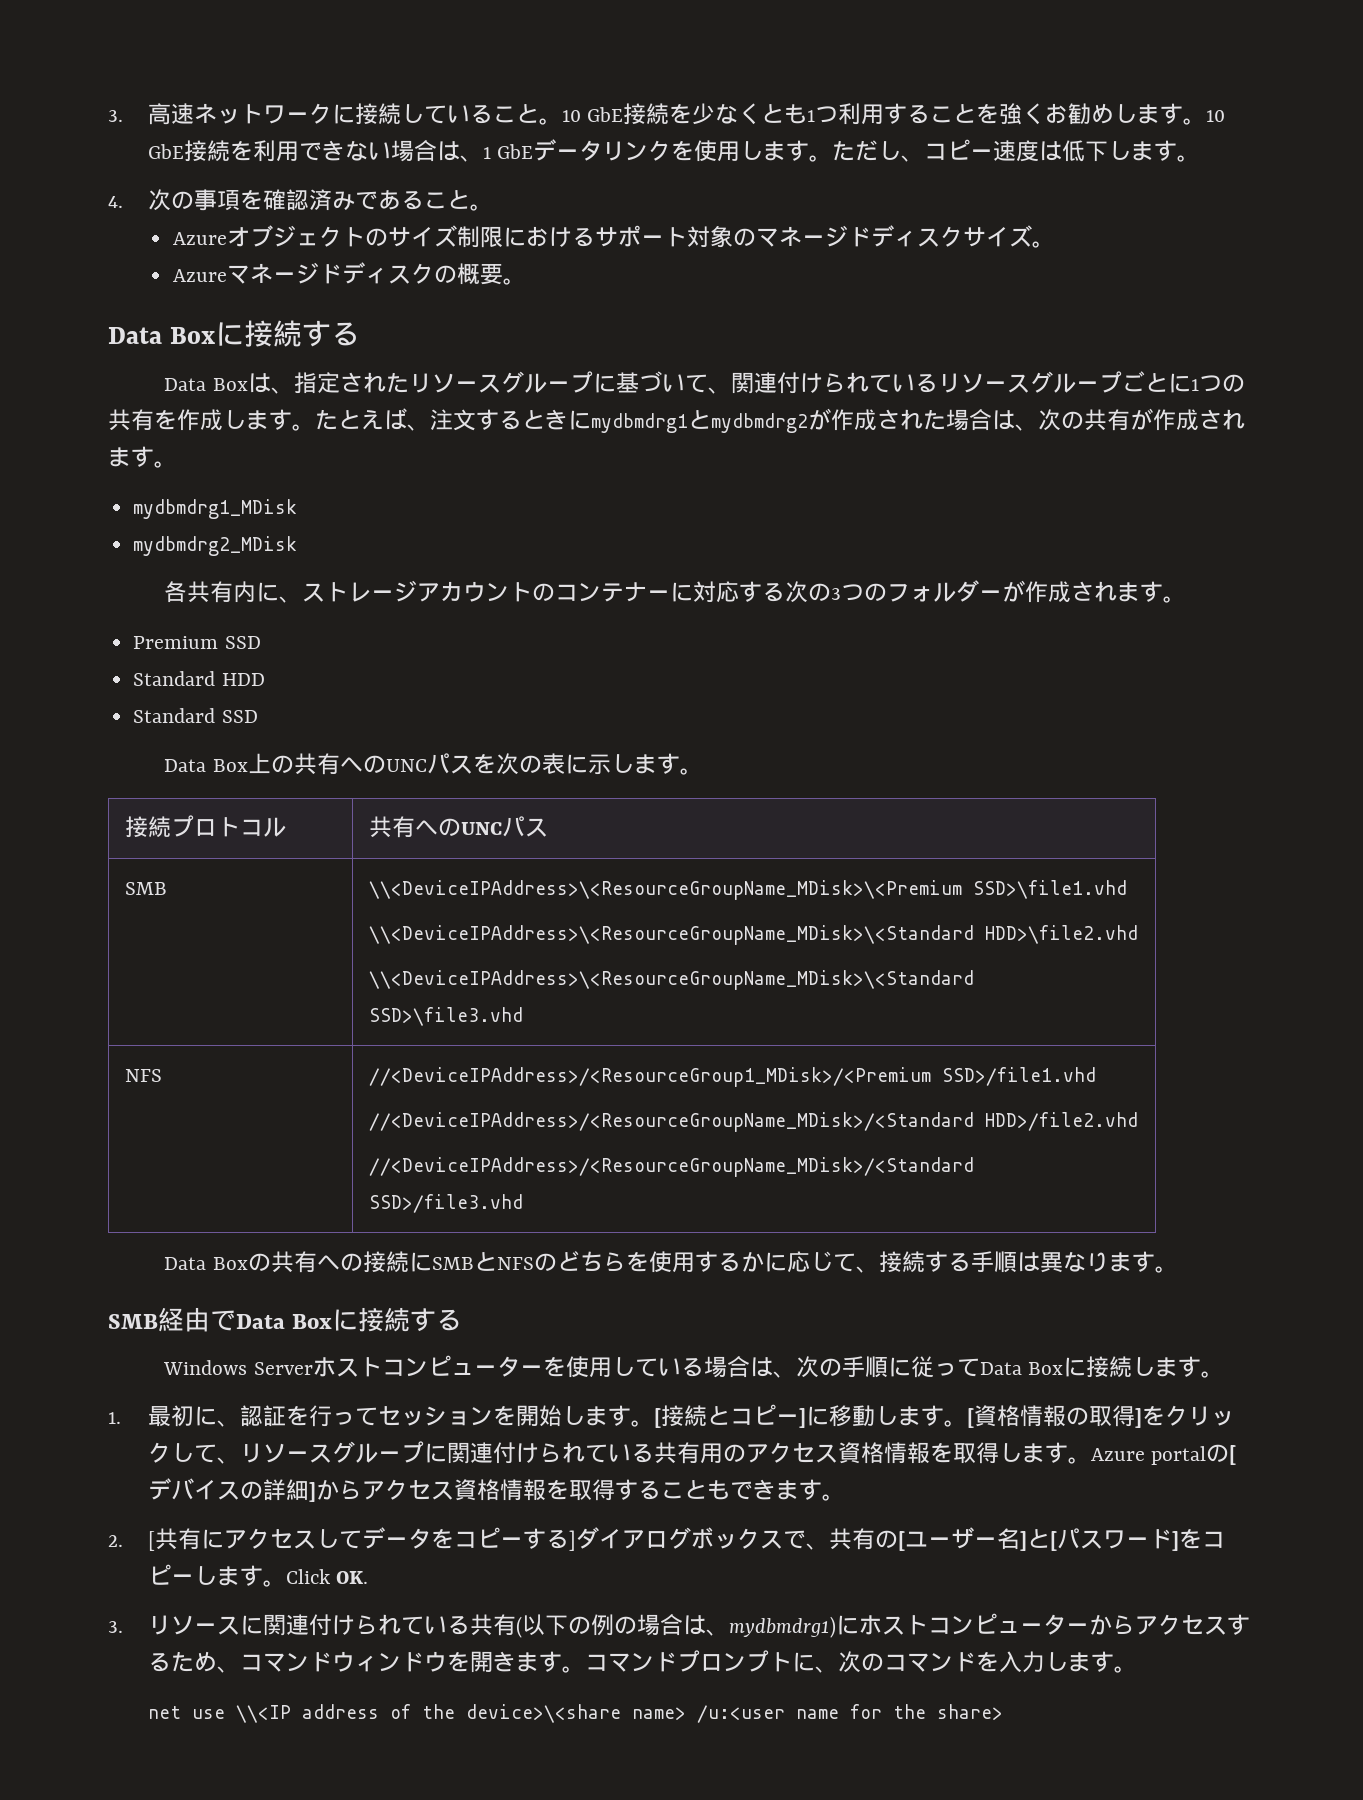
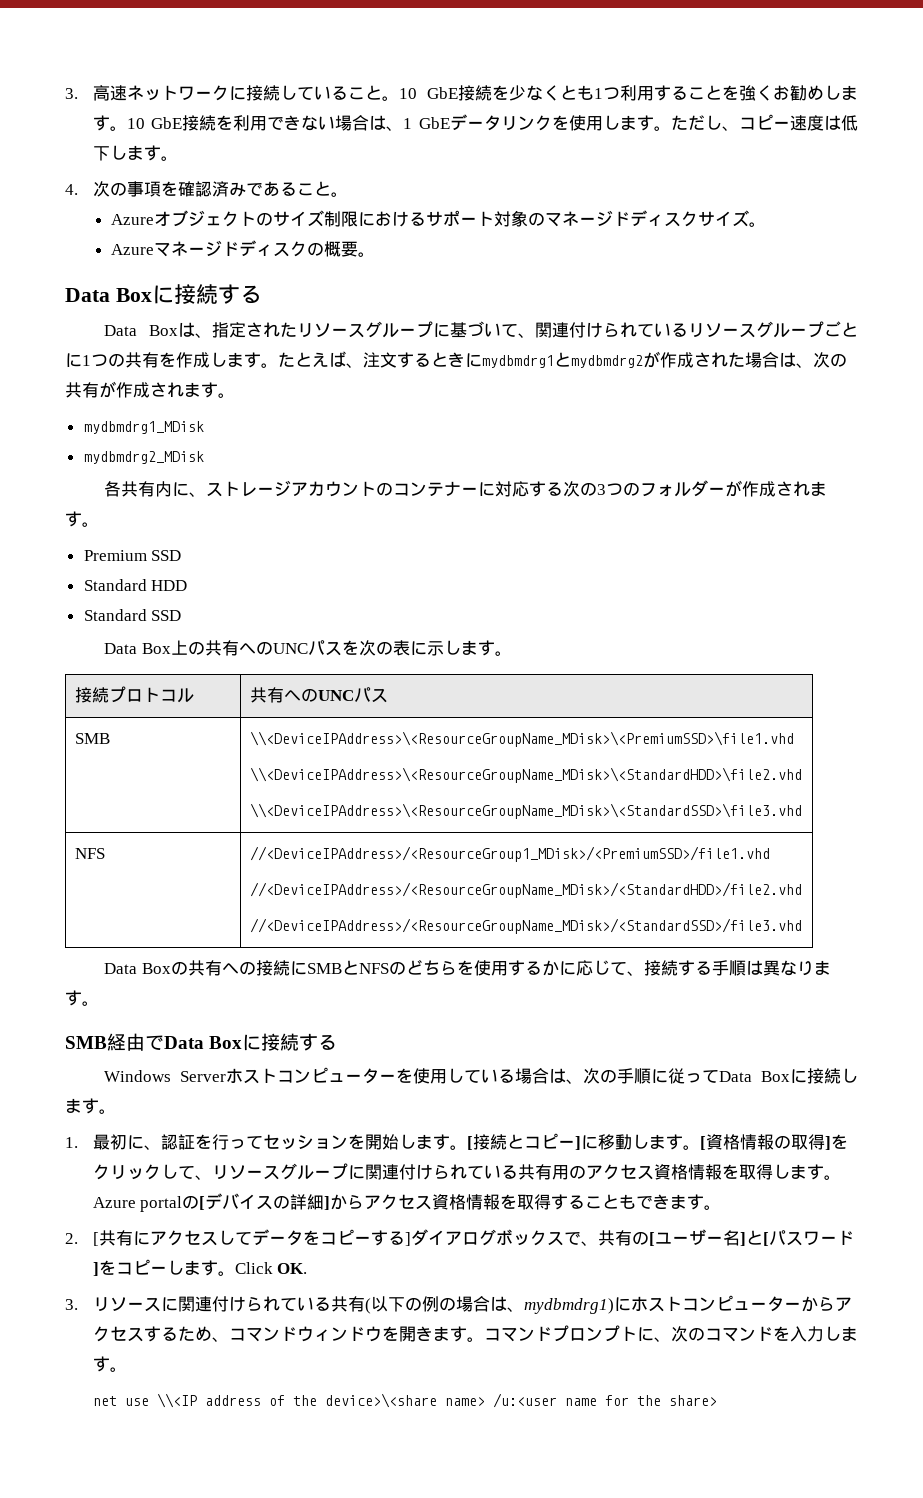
- SMB | \\<DeviceIPAddress>\<ResourceGroupName_MDisk>\<Premium SSD>\file1.vhd
- \\<DeviceIPAddress>\<ResourceGroupName_MDisk>\<Standard HDD>\file2.vhd
- \\<DeviceIPAddress>\<ResourceGroupName_MDisk>\<Standard SSD>\file3.vhd
- NFS | //<DeviceIPAddress>/<ResourceGroup1_MDisk>/<Premium SSD>/file1.vhd
- //<DeviceIPAddress>/<ResourceGroupName_MDisk>/<Standard HDD>/file2.vhd
- //<DeviceIPAddress>/<ResourceGroupName_MDisk>/<Standard SSD>/file3.vhd
+ SMB | \\<DeviceIPAddress>\<ResourceGroupName_MDisk>\<PremiumSSD>\file1.vhd
+ \\<DeviceIPAddress>\<ResourceGroupName_MDisk>\<StandardHDD>\file2.vhd
+ \\<DeviceIPAddress>\<ResourceGroupName_MDisk>\<StandardSSD>\file3.vhd
+ NFS | //<DeviceIPAddress>/<ResourceGroup1_MDisk>/<PremiumSSD>/file1.vhd
+ //<DeviceIPAddress>/<ResourceGroupName_MDisk>/<StandardHDD>/file2.vhd
+ //<DeviceIPAddress>/<ResourceGroupName_MDisk>/<StandardSSD>/file3.vhd

